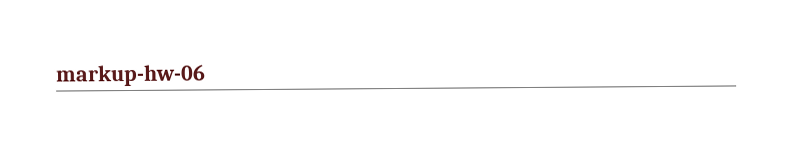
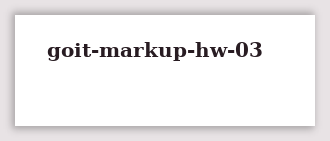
- markup-hw-06
+ goit-markup-hw-03

